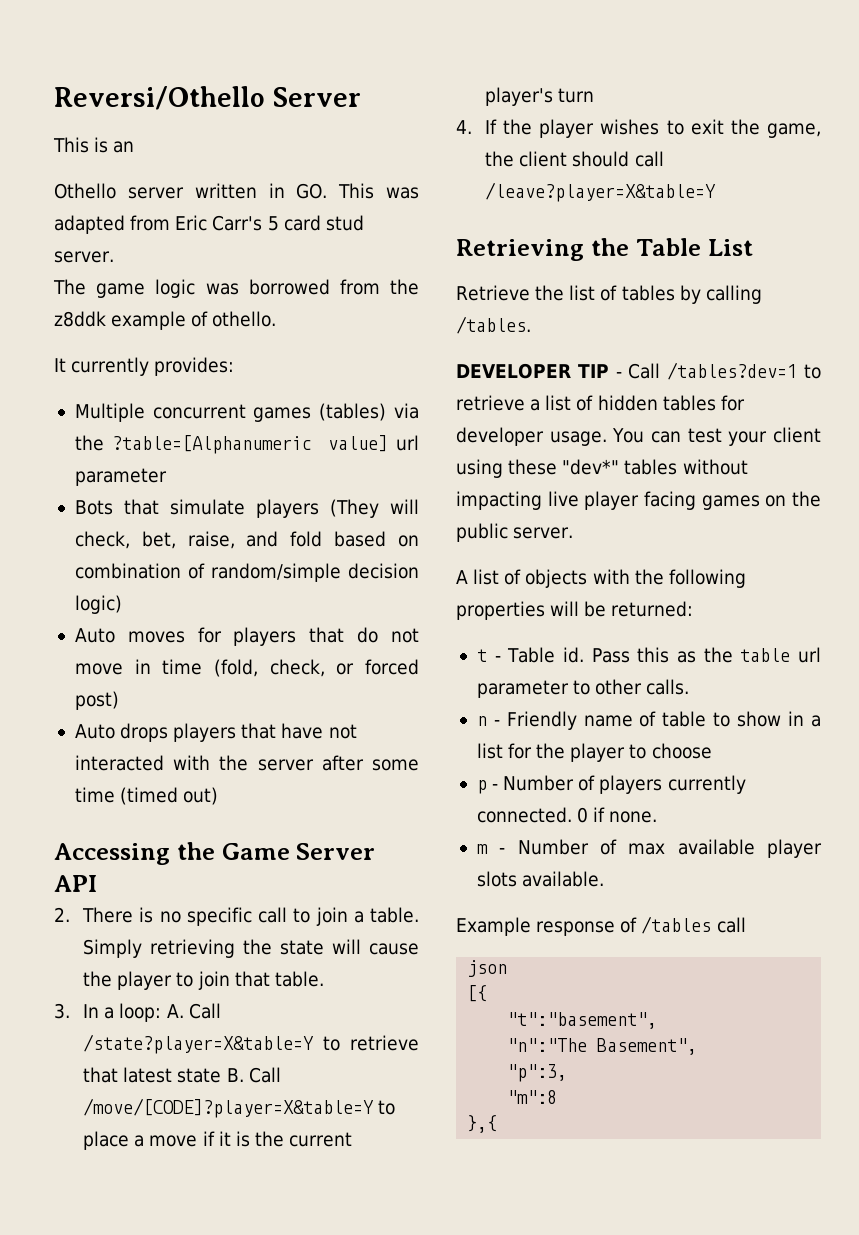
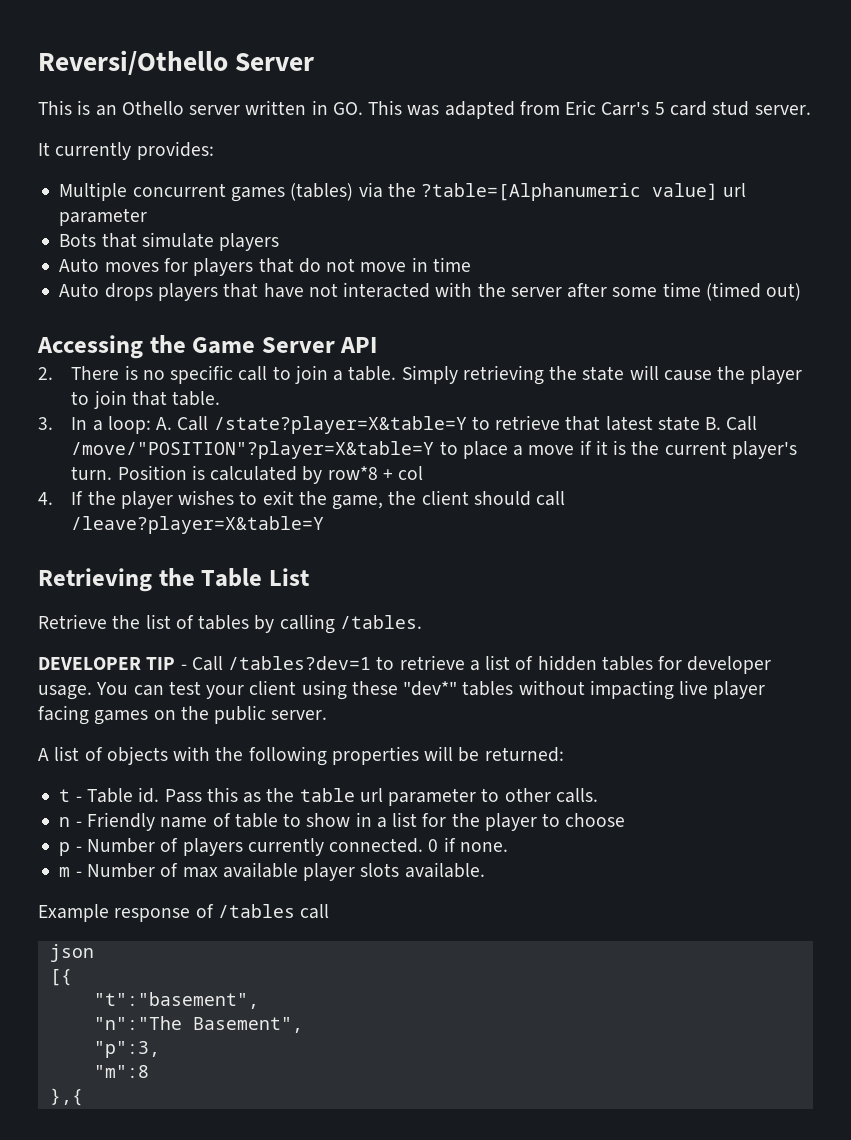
- This is an
- Othello server written in GO. This was adapted from Eric Carr's 5 card stud server.
+ This is an Othello server written in GO. This was adapted from Eric Carr's 5 card stud server.
- The game logic was borrowed from the z8ddk example of othello.
- Bots that simulate players (They will check, bet, raise, and fold based on combination of random/simple decision logic)
+ Bots that simulate players
- Auto moves for players that do not move in time (fold, check, or forced post)
+ Auto moves for players that do not move in time
- 3. In a loop: A. Call /state?player=X&table=Y to retrieve that latest state B. Call /move/[CODE]?player=X&table=Y to place a move if it is the current player's turn
+ 3. In a loop: A. Call /state?player=X&table=Y to retrieve that latest state B. Call /move/"POSITION"?player=X&table=Y to place a move if it is the current player's turn. Position is calculated by row*8 + col

